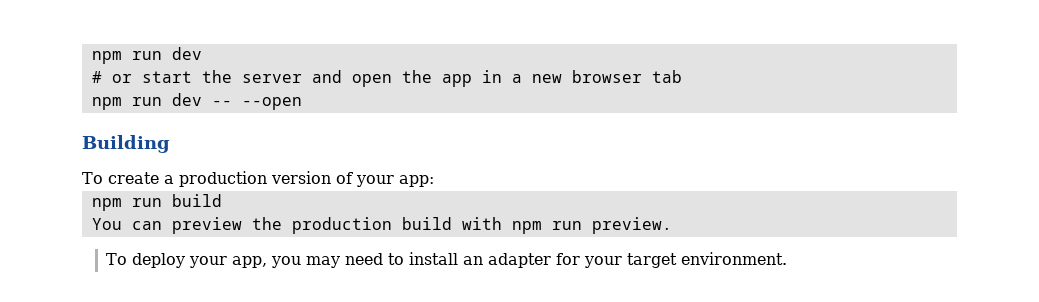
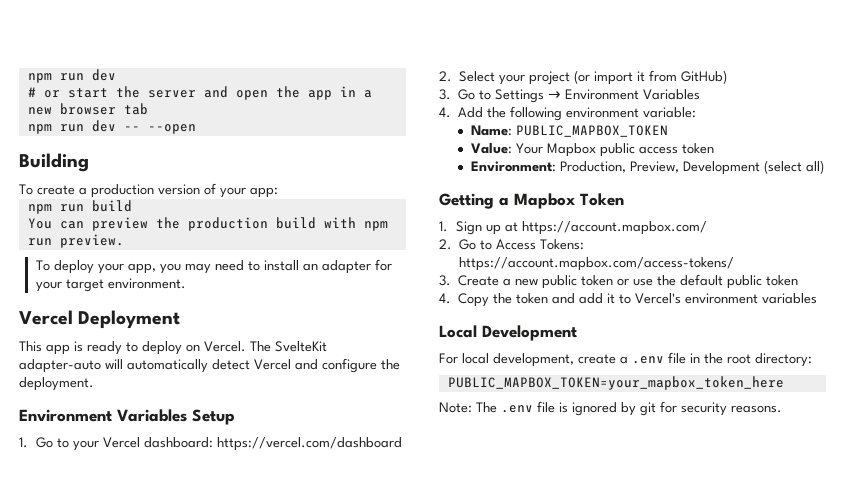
+ Vercel Deployment
+ This app is ready to deploy on Vercel. The SvelteKit adapter-auto will automatically detect Vercel and configure the deployment.
+ Environment Variables Setup
+ 1. Go to your Vercel dashboard: https://vercel.com/dashboard
+ 2. Select your project (or import it from GitHub)
+ 3. Go to Settings → Environment Variables
+ 4. Add the following environment variable:
+ Name: PUBLIC_MAPBOX_TOKEN
+ Value: Your Mapbox public access token
+ Environment: Production, Preview, Development (select all)
+ Getting a Mapbox Token
+ 1. Sign up at https://account.mapbox.com/
+ 2. Go to Access Tokens: https://account.mapbox.com/access-tokens/
+ 3. Create a new public token or use the default public token
+ 4. Copy the token and add it to Vercel's environment variables
+ Local Development
+ For local development, create a .env file in the root directory:
+ PUBLIC_MAPBOX_TOKEN=your_mapbox_token_here
+ Note: The .env file is ignored by git for security reasons.

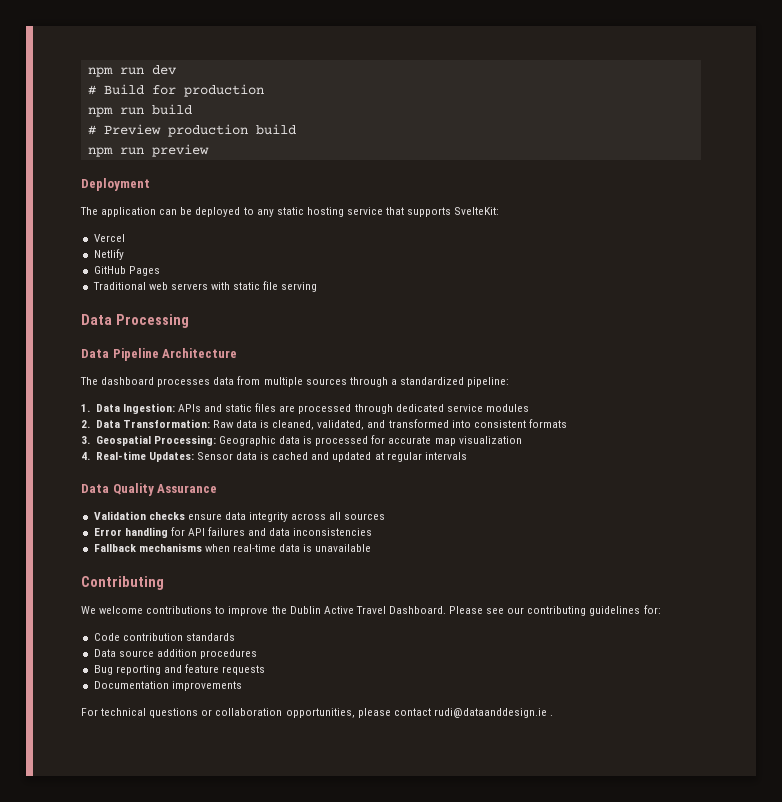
- # or start the server and open the app in a new browser tab
- npm run dev -- --open
- Building
- To create a production version of your app:
+ # Build for production
- You can preview the production build with npm run preview.
- To deploy your app, you may need to install an adapter for your target environment.
- Vercel Deployment
- This app is ready to deploy on Vercel. The SvelteKit adapter-auto will automatically detect Vercel and configure the deployment.
- Environment Variables Setup
- 1. Go to your Vercel dashboard: https://vercel.com/dashboard
- 2. Select your project (or import it from GitHub)
- 3. Go to Settings → Environment Variables
- 4. Add the following environment variable:
- Name: PUBLIC_MAPBOX_TOKEN
- Value: Your Mapbox public access token
- Environment: Production, Preview, Development (select all)
- Getting a Mapbox Token
- 1. Sign up at https://account.mapbox.com/
- 2. Go to Access Tokens: https://account.mapbox.com/access-tokens/
- 3. Create a new public token or use the default public token
- 4. Copy the token and add it to Vercel's environment variables
- Local Development
- For local development, create a .env file in the root directory:
- PUBLIC_MAPBOX_TOKEN=your_mapbox_token_here
- Note: The .env file is ignored by git for security reasons.
+ # Preview production build
+ npm run preview
+ Deployment
+ The application can be deployed to any static hosting service that supports SvelteKit:
+ Vercel
+ Netlify
+ GitHub Pages
+ Traditional web servers with static file serving
+ Data Processing
+ Data Pipeline Architecture
+ The dashboard processes data from multiple sources through a standardized pipeline:
+ 1. Data Ingestion: APIs and static files are processed through dedicated service modules
+ 2. Data Transformation: Raw data is cleaned, validated, and transformed into consistent formats
+ 3. Geospatial Processing: Geographic data is processed for accurate map visualization
+ 4. Real-time Updates: Sensor data is cached and updated at regular intervals
+ Data Quality Assurance
+ Validation checks ensure data integrity across all sources
+ Error handling for API failures and data inconsistencies
+ Fallback mechanisms when real-time data is unavailable
+ Contributing
+ We welcome contributions to improve the Dublin Active Travel Dashboard. Please see our contributing guidelines for:
+ Code contribution standards
+ Data source addition procedures
+ Bug reporting and feature requests
+ Documentation improvements
+ For technical questions or collaboration opportunities, please contact rudi@dataanddesign.ie .

